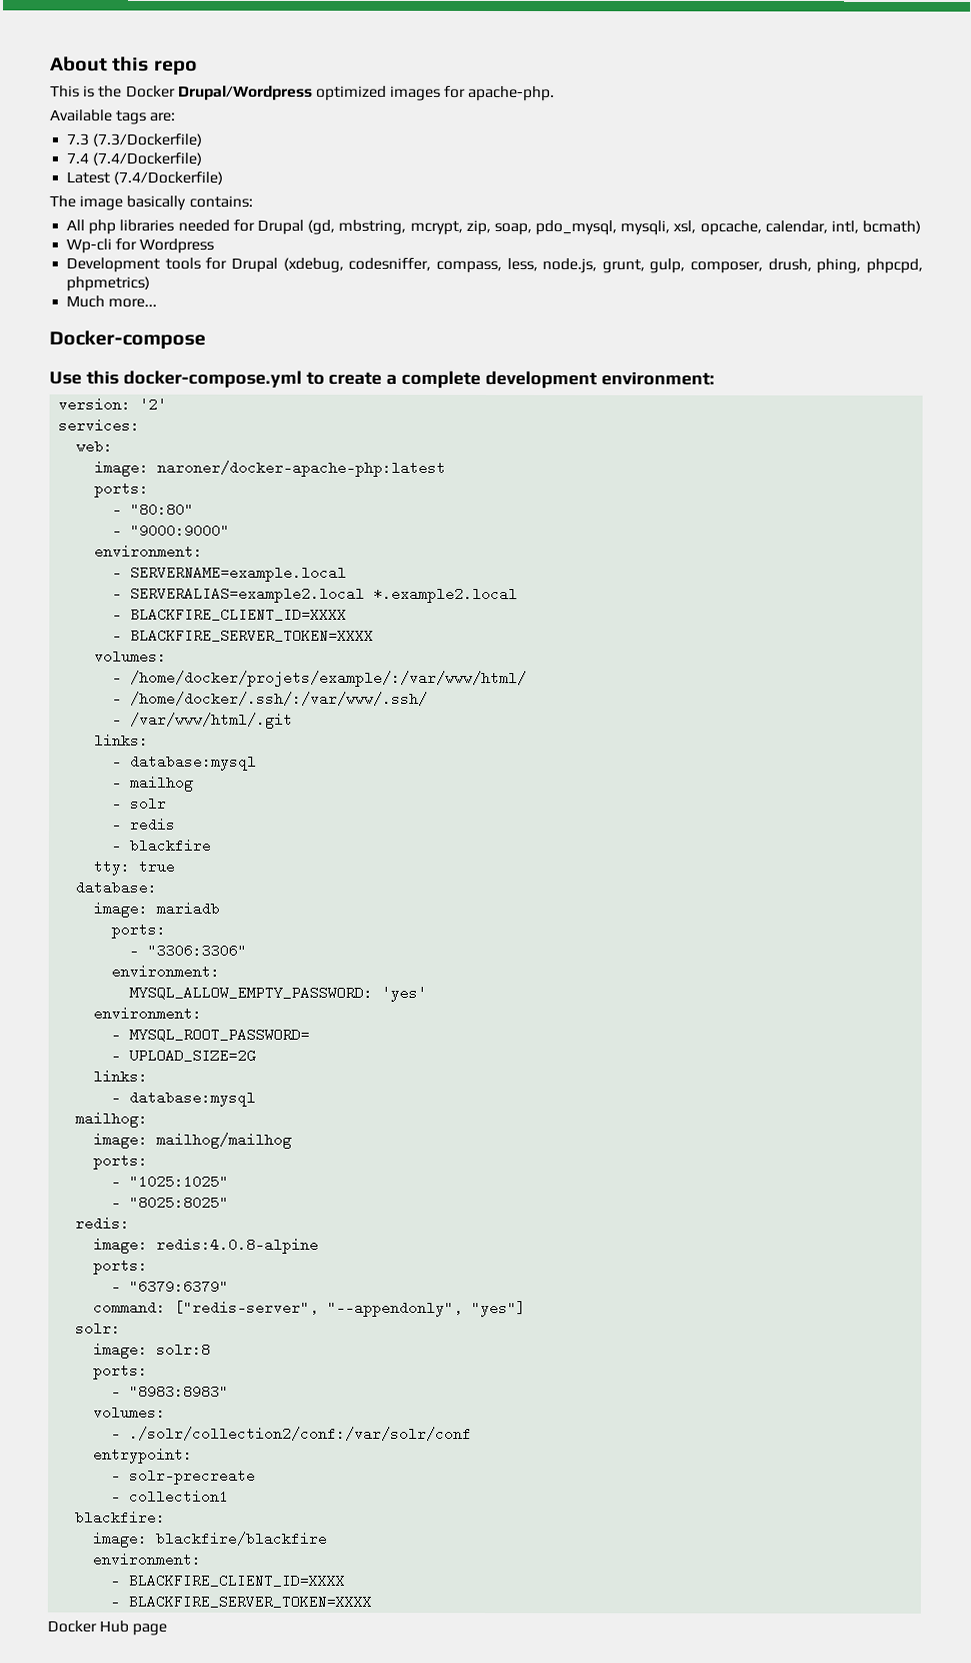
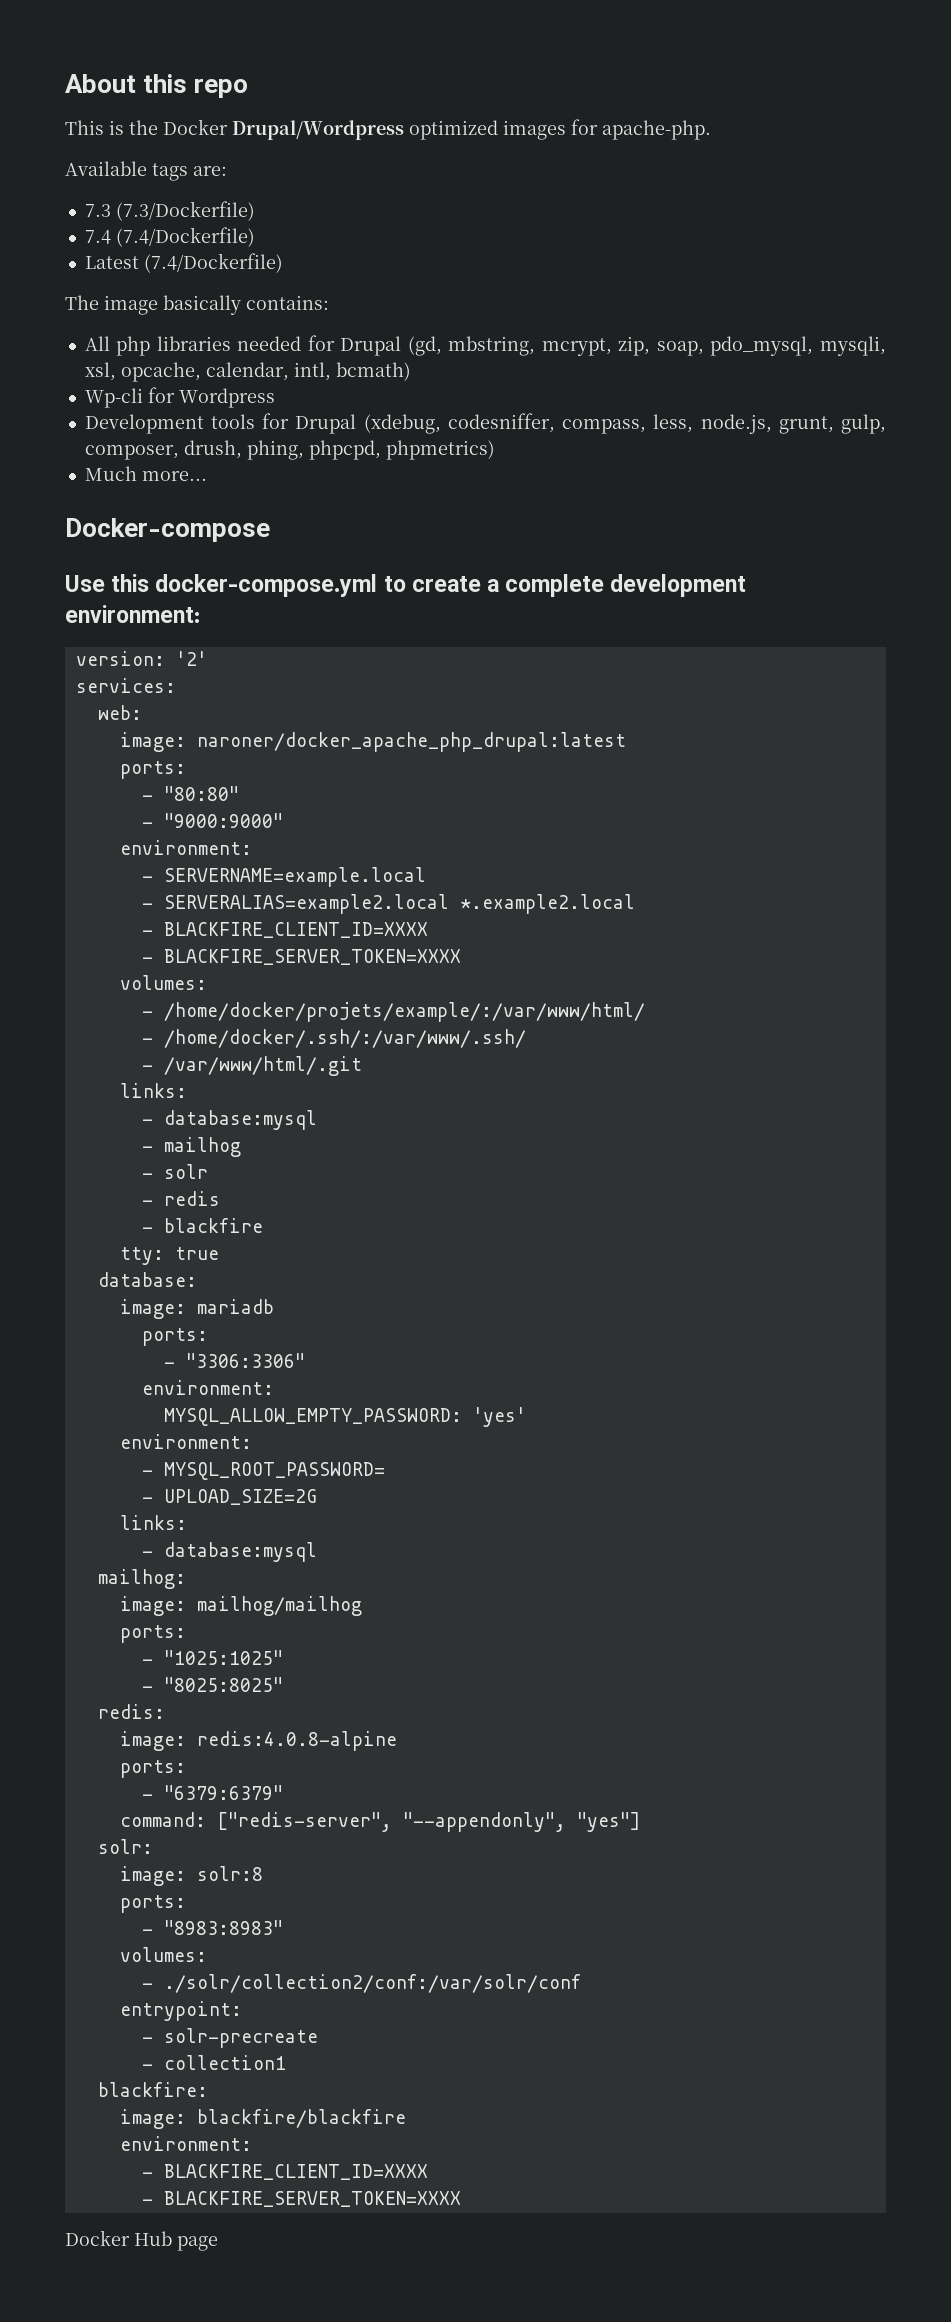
- image: naroner/docker-apache-php:latest
+ image: naroner/docker_apache_php_drupal:latest

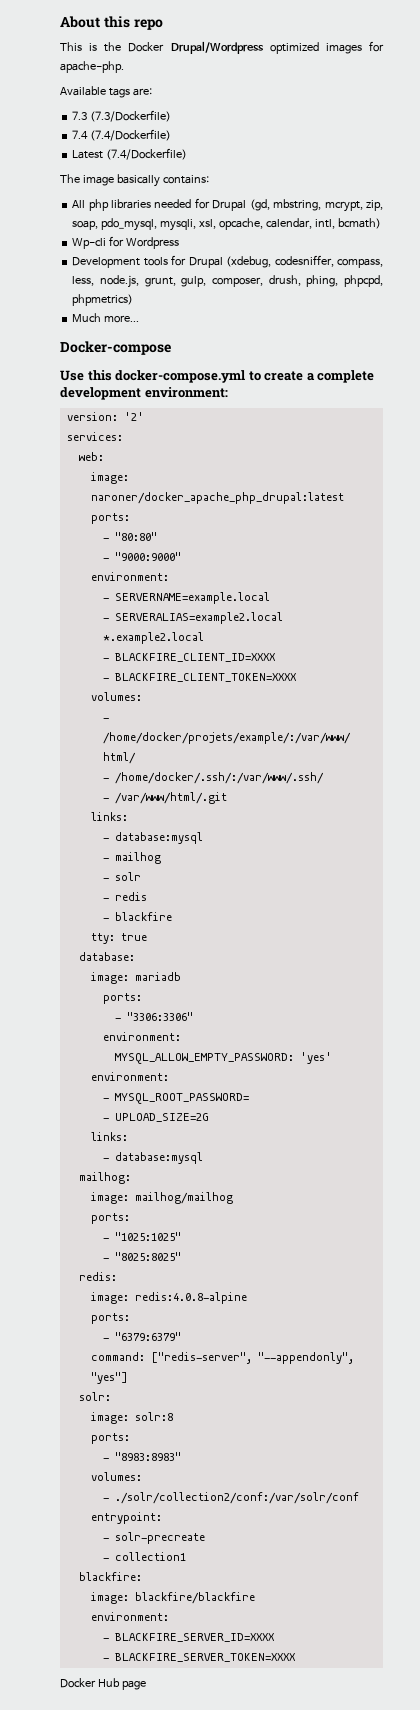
  - SERVERALIAS=example2.local *.example2.local
  - BLACKFIRE_CLIENT_ID=XXXX
- - BLACKFIRE_SERVER_TOKEN=XXXX
+ - BLACKFIRE_CLIENT_TOKEN=XXXX
  image: blackfire/blackfire
  environment:
- - BLACKFIRE_CLIENT_ID=XXXX
+ - BLACKFIRE_SERVER_ID=XXXX

